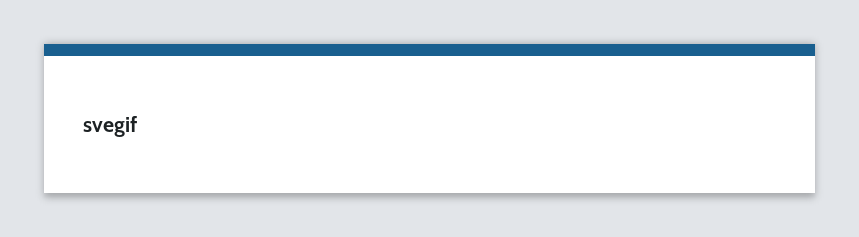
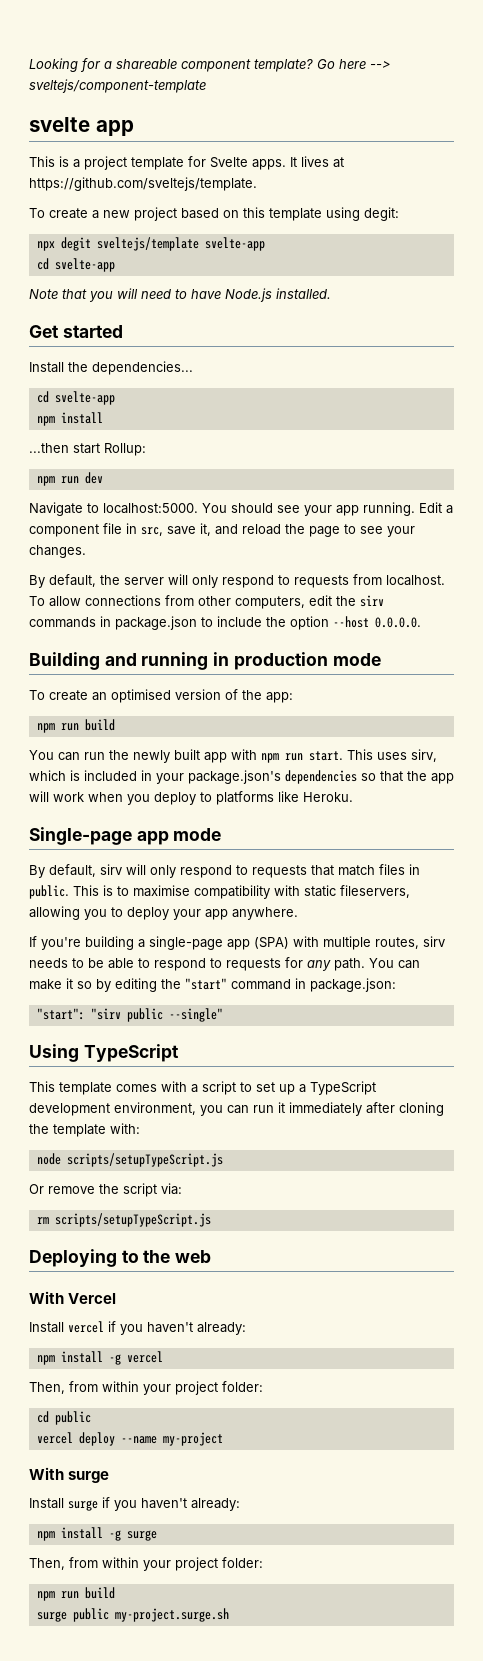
- svegif
+ Looking for a shareable component template? Go here --> sveltejs/component-template
+ svelte app
+ This is a project template for Svelte apps. It lives at https://github.com/sveltejs/template.
+ To create a new project based on this template using degit:
+ npx degit sveltejs/template svelte-app
+ cd svelte-app
+ Note that you will need to have Node.js installed.
+ Get started
+ Install the dependencies...
+ cd svelte-app
+ npm install
+ ...then start Rollup:
+ npm run dev
+ Navigate to localhost:5000. You should see your app running. Edit a component file in src, save it, and reload the page to see your changes.
+ By default, the server will only respond to requests from localhost. To allow connections from other computers, edit the sirv commands in package.json to include the option --host 0.0.0.0.
+ Building and running in production mode
+ To create an optimised version of the app:
+ npm run build
+ You can run the newly built app with npm run start. This uses sirv, which is included in your package.json's dependencies so that the app will work when you deploy to platforms like Heroku.
+ Single-page app mode
+ By default, sirv will only respond to requests that match files in public. This is to maximise compatibility with static fileservers, allowing you to deploy your app anywhere.
+ If you're building a single-page app (SPA) with multiple routes, sirv needs to be able to respond to requests for any path. You can make it so by editing the "start" command in package.json:
+ "start": "sirv public --single"
+ Using TypeScript
+ This template comes with a script to set up a TypeScript development environment, you can run it immediately after cloning the template with:
+ node scripts/setupTypeScript.js
+ Or remove the script via:
+ rm scripts/setupTypeScript.js
+ Deploying to the web
+ With Vercel
+ Install vercel if you haven't already:
+ npm install -g vercel
+ Then, from within your project folder:
+ cd public
+ vercel deploy --name my-project
+ With surge
+ Install surge if you haven't already:
+ npm install -g surge
+ Then, from within your project folder:
+ npm run build
+ surge public my-project.surge.sh

